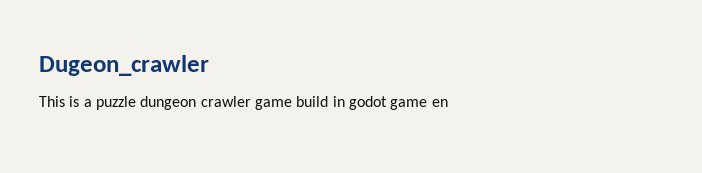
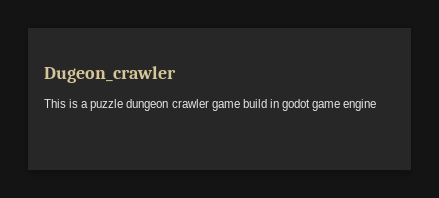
- This is a puzzle dungeon crawler game build in godot game en
+ This is a puzzle dungeon crawler game build in godot game engine

